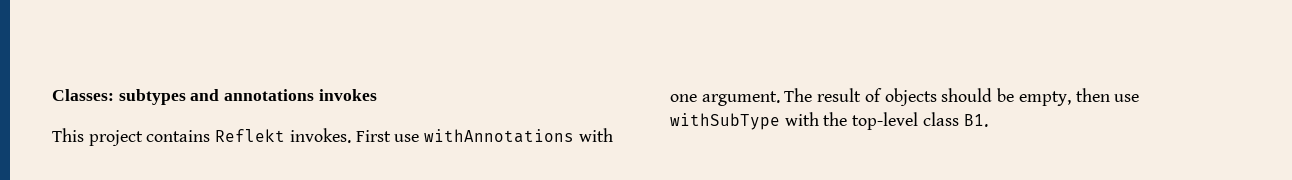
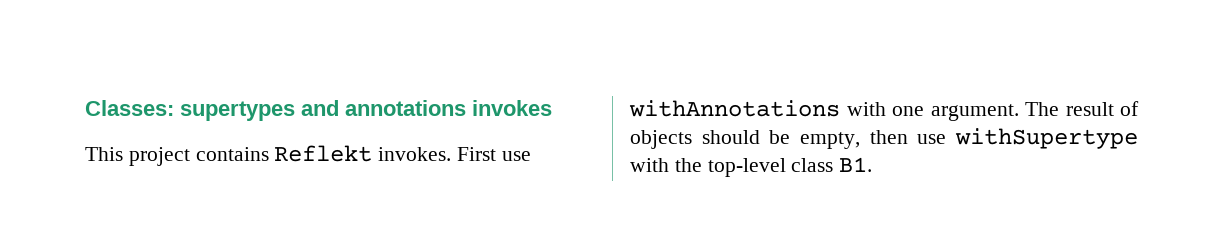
- Classes: subtypes and annotations invokes
+ Classes: supertypes and annotations invokes
- The result of objects should be empty, then use withSubType with the top-level class B1.
+ The result of objects should be empty, then use withSupertype with the top-level class B1.

